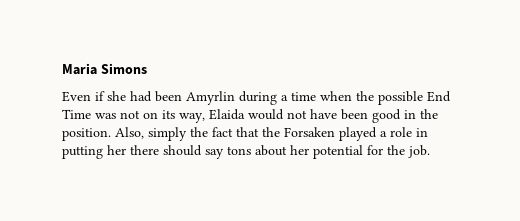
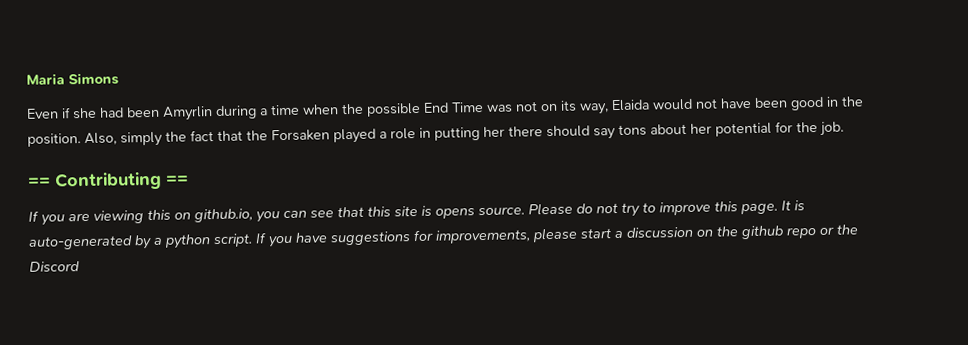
+ == Contributing ==
+ If you are viewing this on github.io, you can see that this site is opens source. Please do not try to improve this page. It is auto-generated by a python script. If you have suggestions for improvements, please start a discussion on the github repo or the Discord

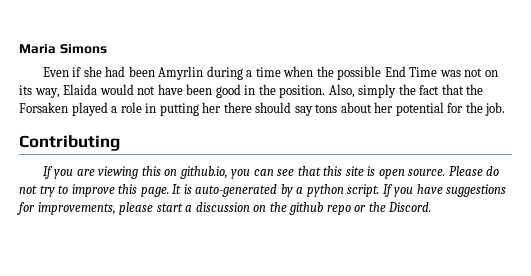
- == Contributing ==
+ Contributing
- If you are viewing this on github.io, you can see that this site is opens source.
+ If you are viewing this on github.io, you can see that this site is open source.
- If you have suggestions for improvements, please start a discussion on the github repo or the Discord
+ If you have suggestions for improvements, please start a discussion on the github repo or the Discord.

